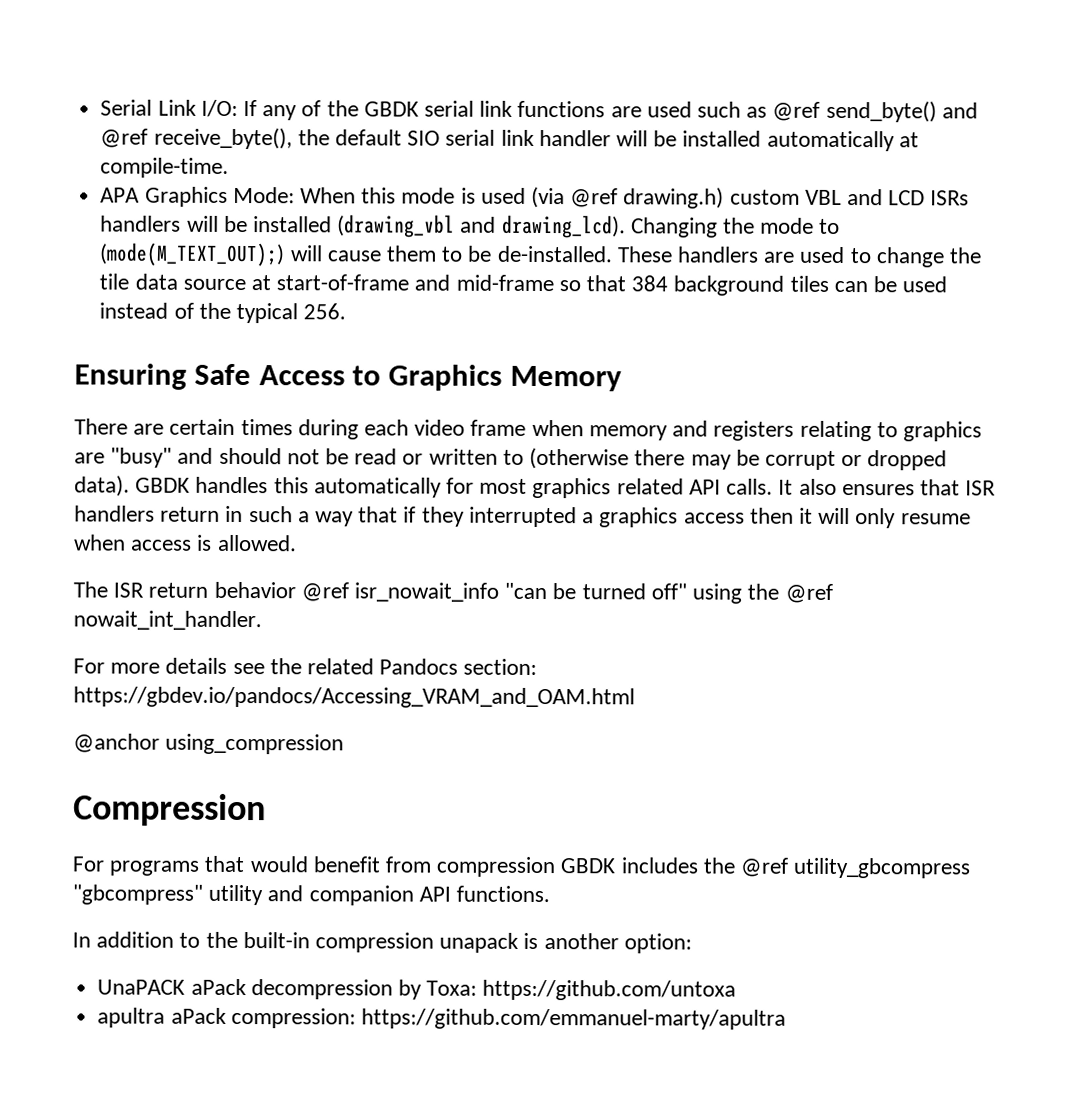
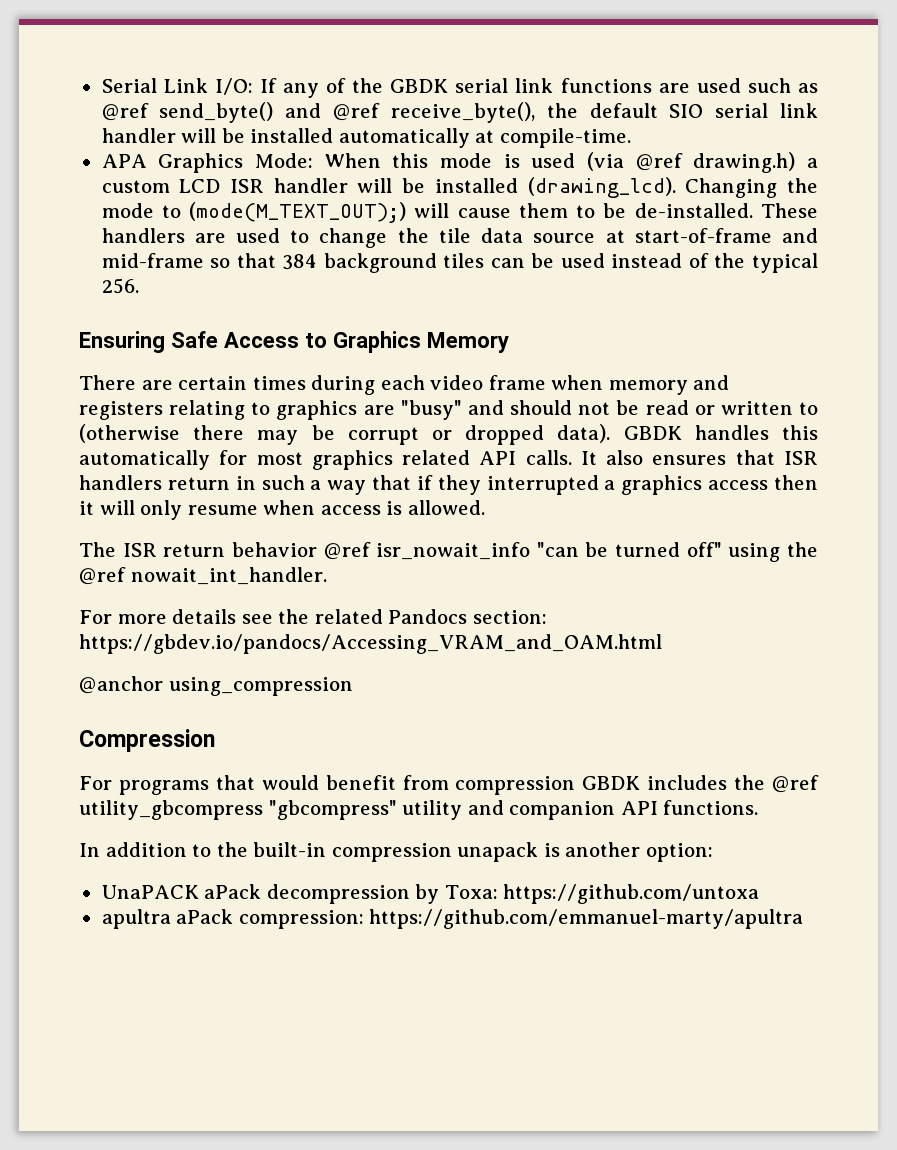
- APA Graphics Mode: When this mode is used (via @ref drawing.h) custom VBL and LCD ISRs handlers will be installed (drawing_vbl and drawing_lcd).
+ APA Graphics Mode: When this mode is used (via @ref drawing.h) a custom LCD ISR handler will be installed (drawing_lcd).

